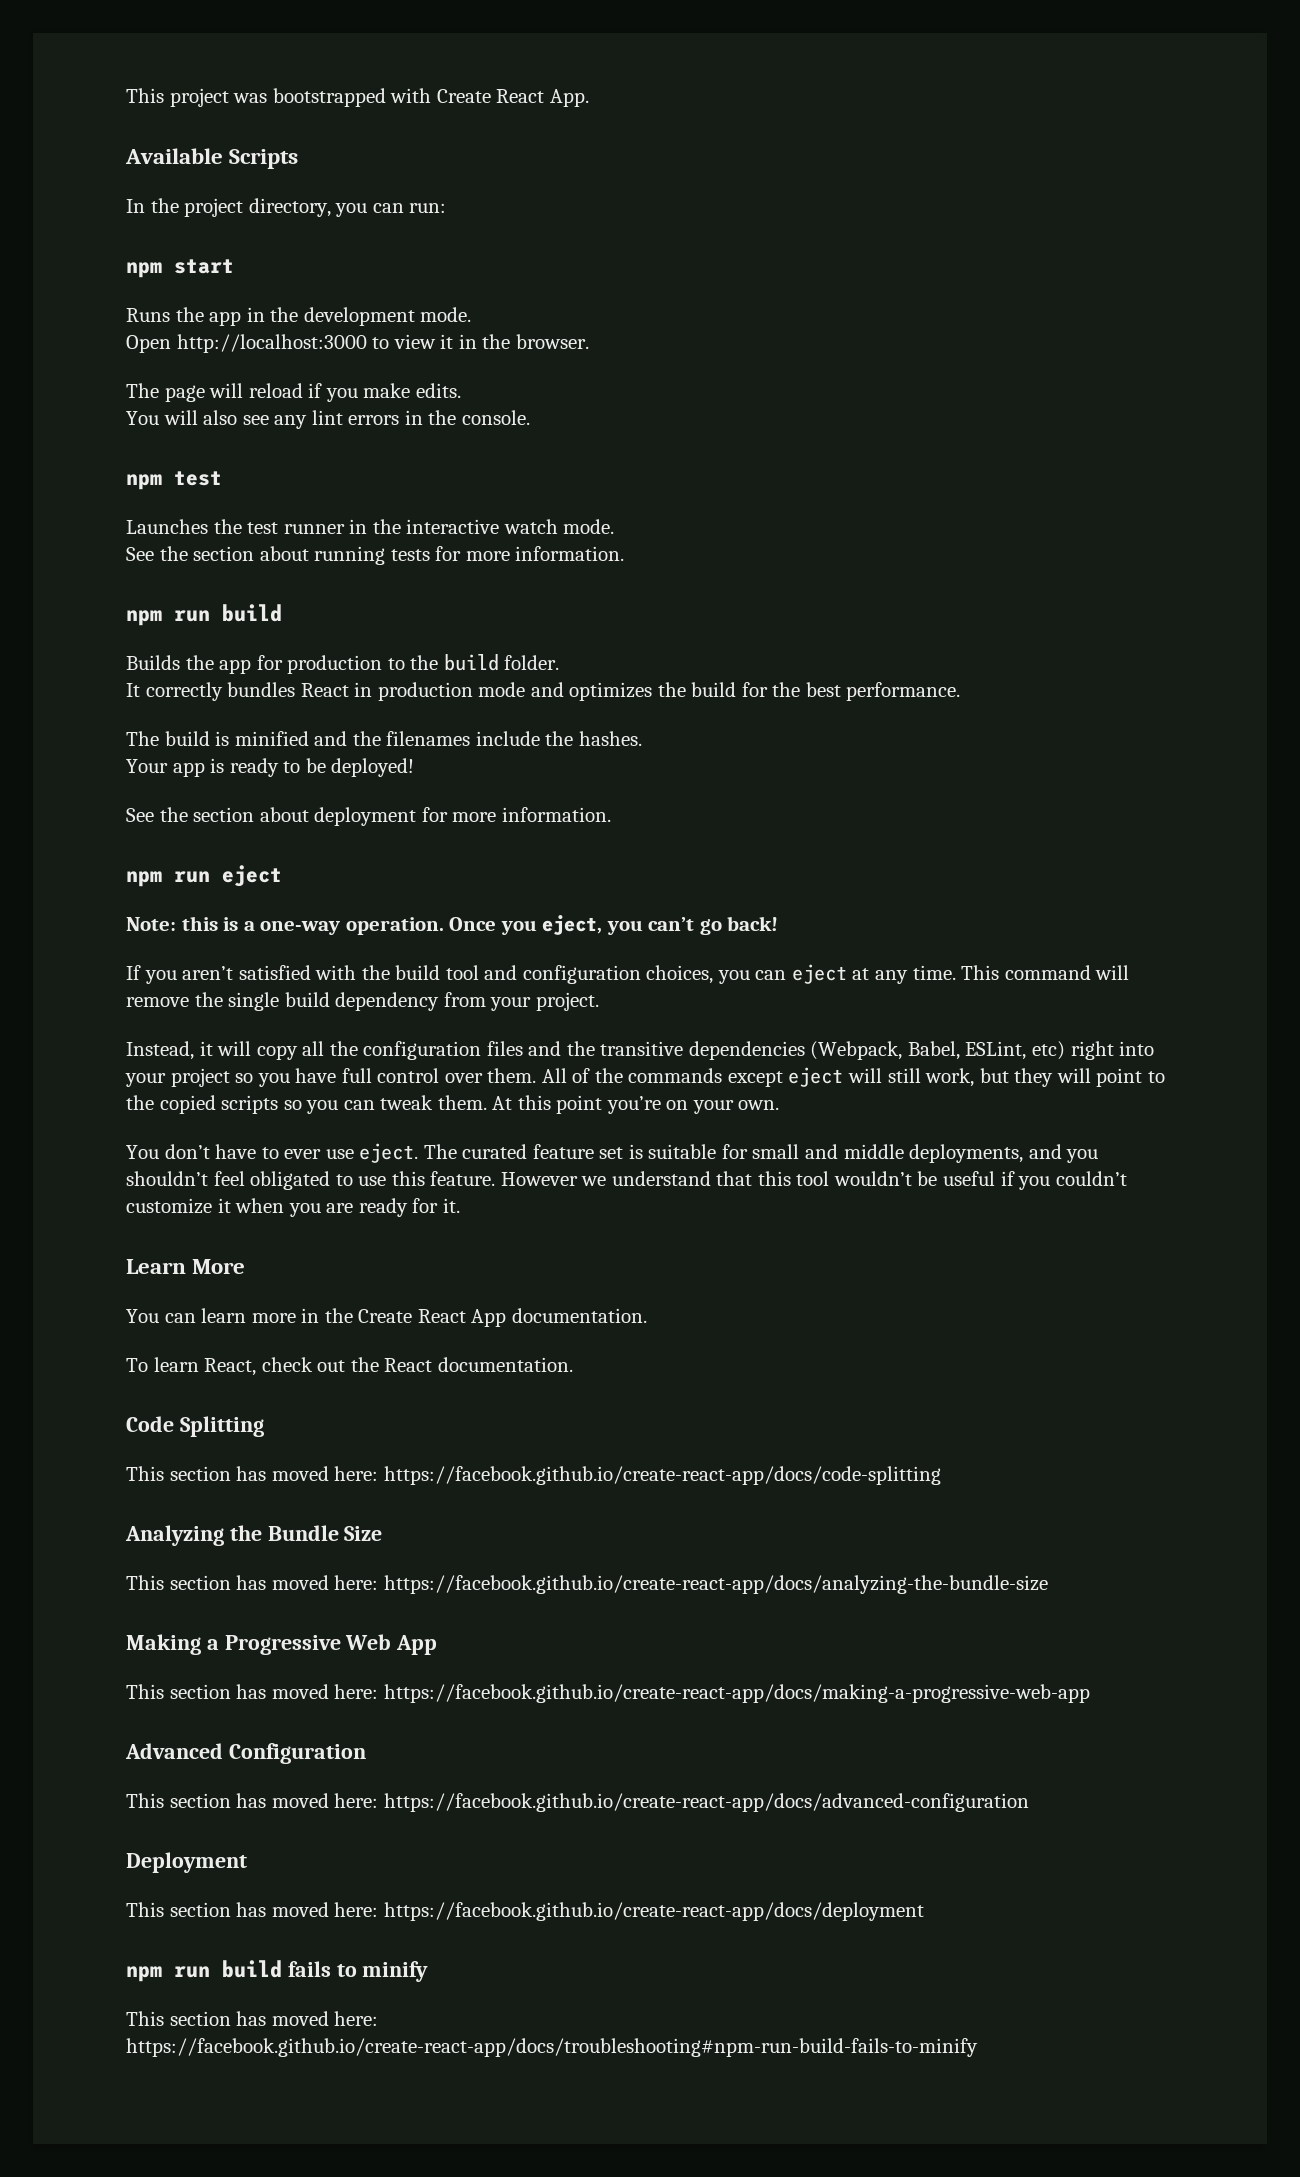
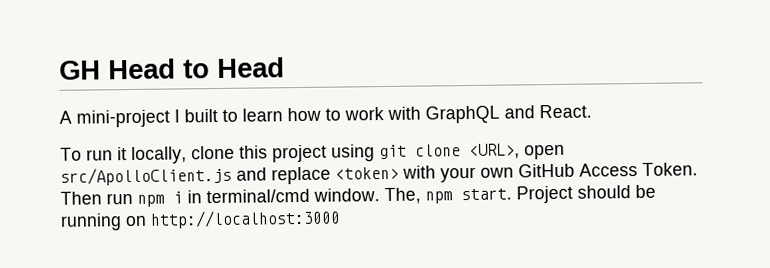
- This project was bootstrapped with Create React App.
- Available Scripts
- In the project directory, you can run:
- npm start
- Runs the app in the development mode.
- Open http://localhost:3000 to view it in the browser.
- The page will reload if you make edits.
- You will also see any lint errors in the console.
- npm test
- Launches the test runner in the interactive watch mode.
- See the section about running tests for more information.
- npm run build
- Builds the app for production to the build folder.
- It correctly bundles React in production mode and optimizes the build for the best performance.
- The build is minified and the filenames include the hashes.
- Your app is ready to be deployed!
- See the section about deployment for more information.
- npm run eject
- Note: this is a one-way operation. Once you eject, you can’t go back!
- If you aren’t satisfied with the build tool and configuration choices, you can eject at any time. This command will remove the single build dependency from your project.
- Instead, it will copy all the configuration files and the transitive dependencies (Webpack, Babel, ESLint, etc) right into your project so you have full control over them. All of the commands except eject will still work, but they will point to the copied scripts so you can tweak them. At this point you’re on your own.
- You don’t have to ever use eject. The curated feature set is suitable for small and middle deployments, and you shouldn’t feel obligated to use this feature. However we understand that this tool wouldn’t be useful if you couldn’t customize it when you are ready for it.
- Learn More
- You can learn more in the Create React App documentation.
- To learn React, check out the React documentation.
- Code Splitting
- This section has moved here: https://facebook.github.io/create-react-app/docs/code-splitting
- Analyzing the Bundle Size
- This section has moved here: https://facebook.github.io/create-react-app/docs/analyzing-the-bundle-size
- Making a Progressive Web App
- This section has moved here: https://facebook.github.io/create-react-app/docs/making-a-progressive-web-app
- Advanced Configuration
- This section has moved here: https://facebook.github.io/create-react-app/docs/advanced-configuration
- Deployment
- This section has moved here: https://facebook.github.io/create-react-app/docs/deployment
- npm run build fails to minify
- This section has moved here: https://facebook.github.io/create-react-app/docs/troubleshooting#npm-run-build-fails-to-minify
+ GH Head to Head
+ A mini-project I built to learn how to work with GraphQL and React.
+ To run it locally, clone this project using git clone <URL>, open src/ApolloClient.js and replace <token> with your own GitHub Access Token. Then run npm i in terminal/cmd window. The, npm start. Project should be running on http://localhost:3000

